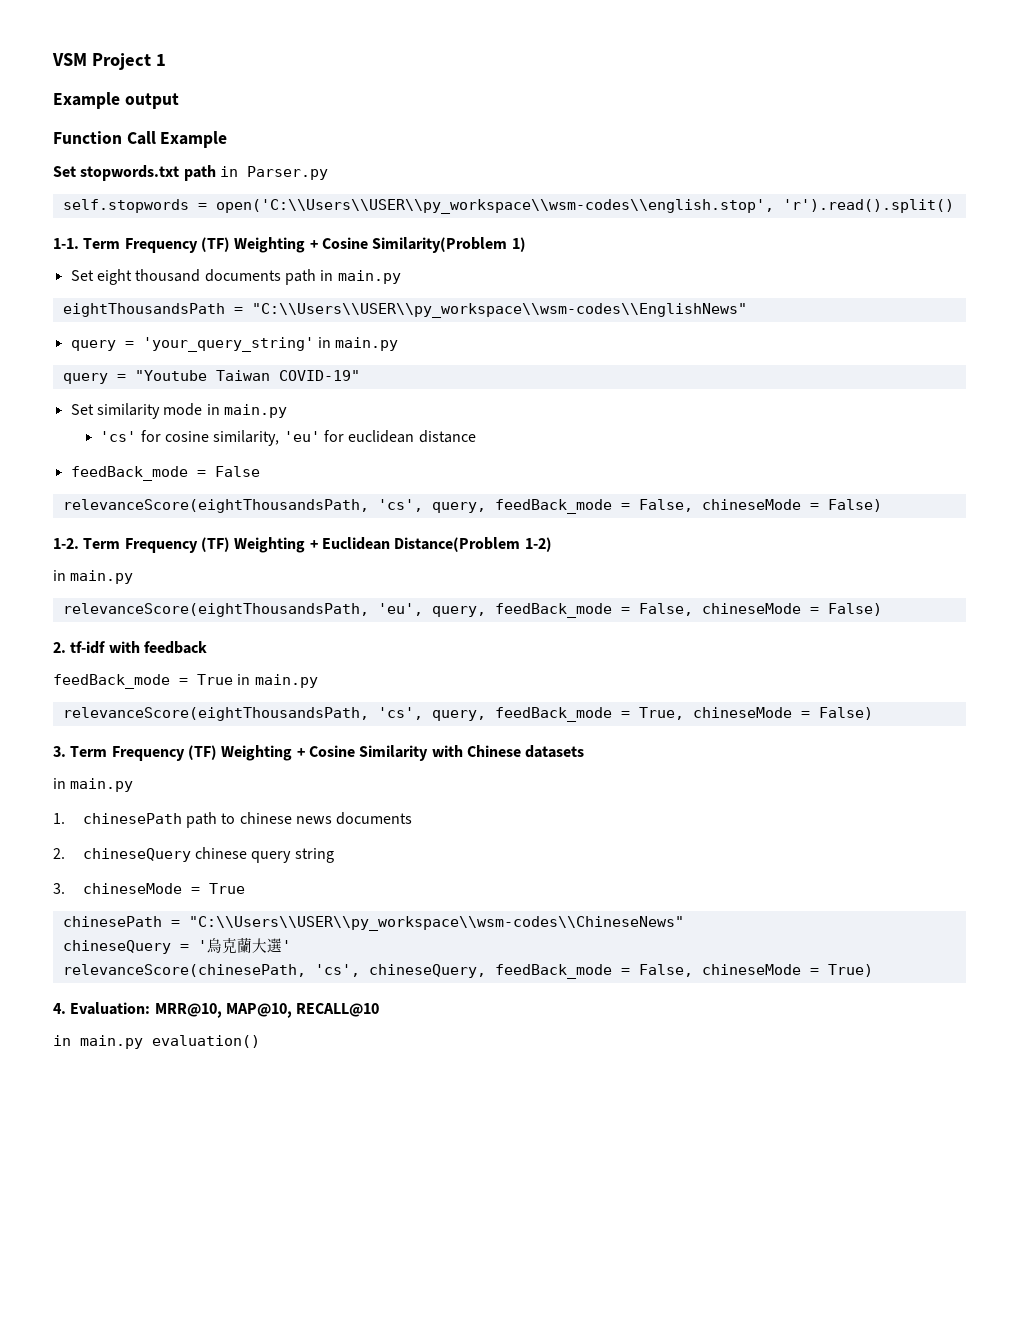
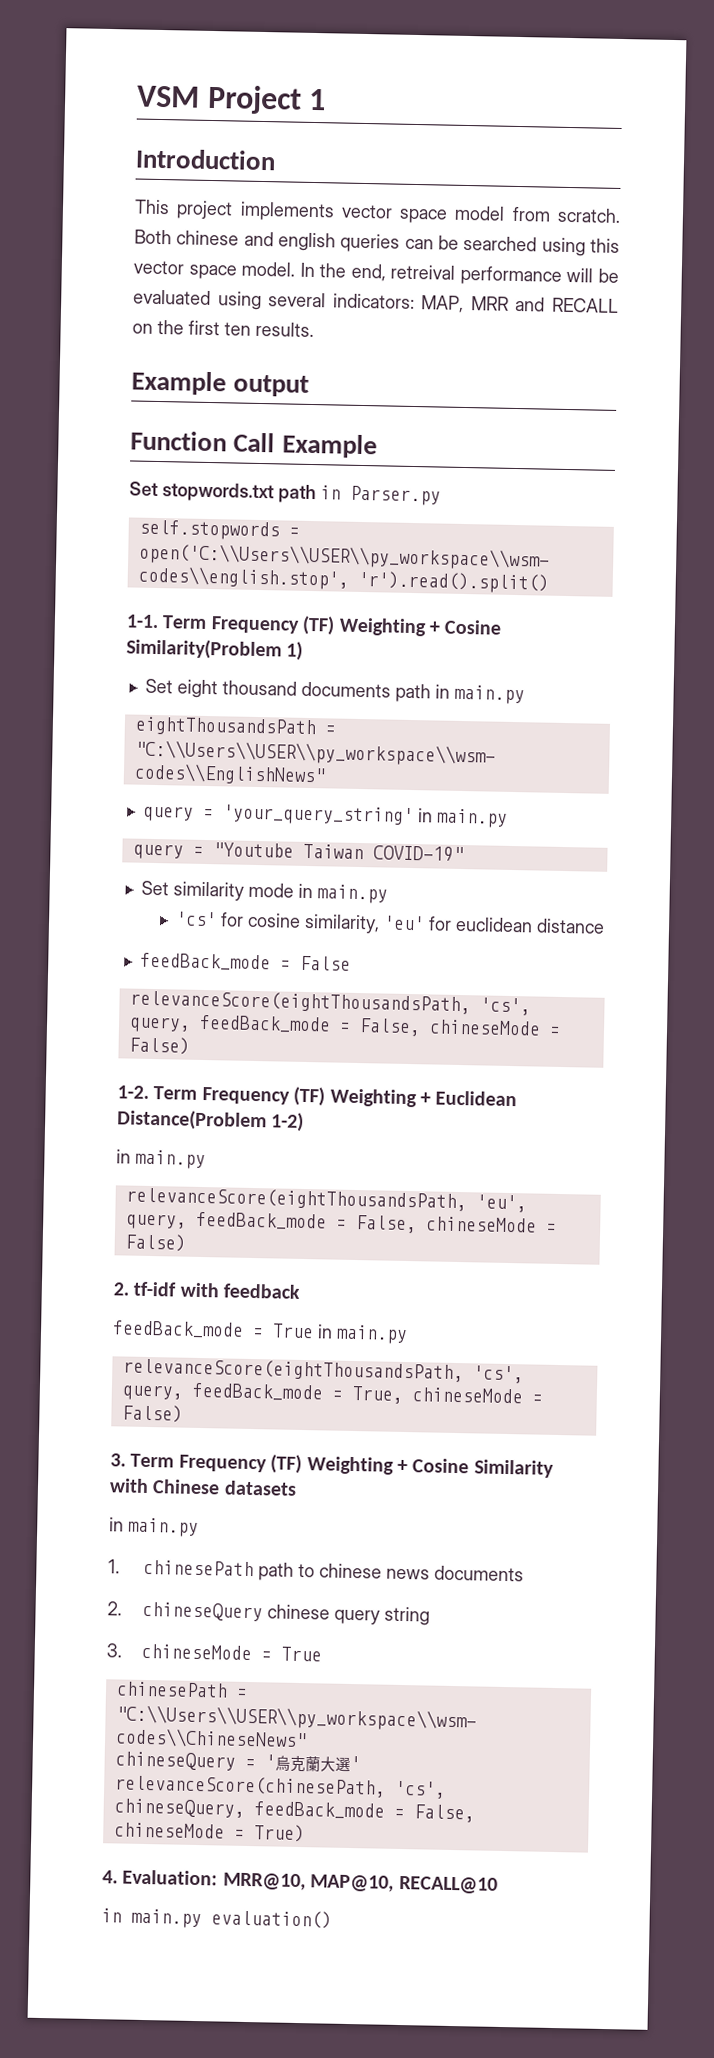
+ Introduction
+ This project implements vector space model from scratch. Both chinese and english queries can be searched using this vector space model. In the end, retreival performance will be evaluated using several indicators: MAP, MRR and RECALL on the first ten results.

